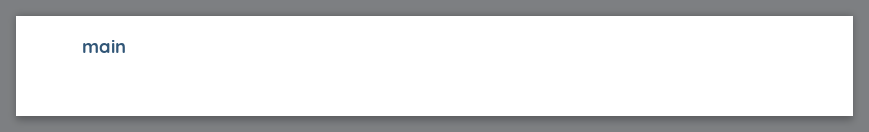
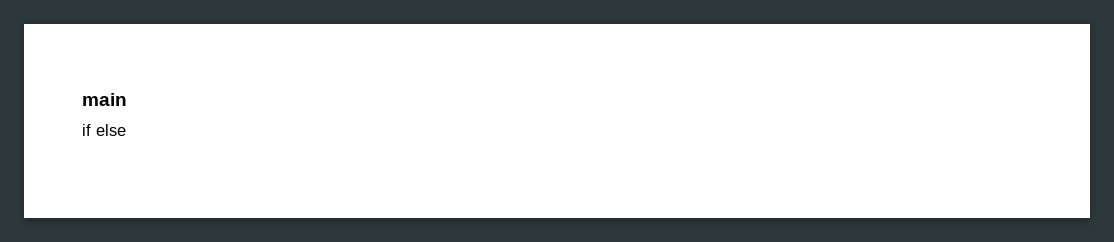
+ if else

